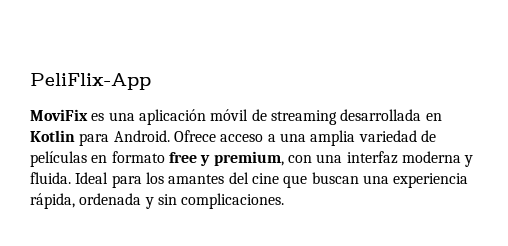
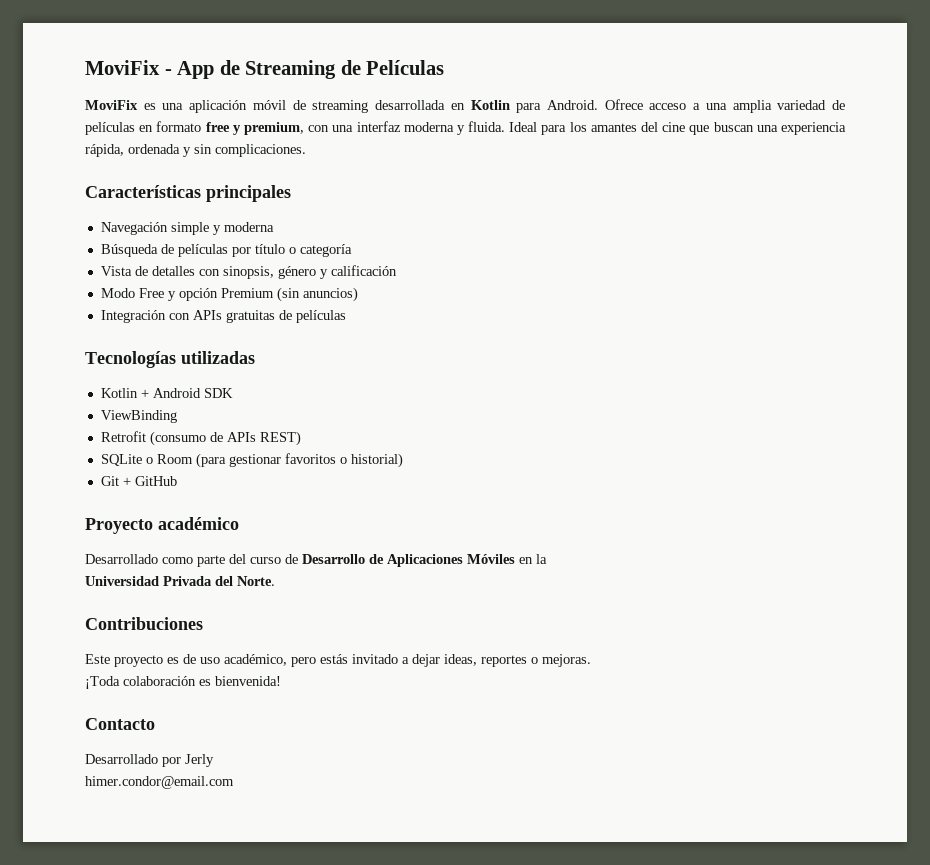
- PeliFlix-App
+ MoviFix - App de Streaming de Películas
+ Características principales
+ Navegación simple y moderna
+ Búsqueda de películas por título o categoría
+ Vista de detalles con sinopsis, género y calificación
+ Modo Free y opción Premium (sin anuncios)
+ Integración con APIs gratuitas de películas
+ Tecnologías utilizadas
+ Kotlin + Android SDK
+ ViewBinding
+ Retrofit (consumo de APIs REST)
+ SQLite o Room (para gestionar favoritos o historial)
+ Git + GitHub
+ Proyecto académico
+ Desarrollado como parte del curso de Desarrollo de Aplicaciones Móviles en la
+ Universidad Privada del Norte.
+ Contribuciones
+ Este proyecto es de uso académico, pero estás invitado a dejar ideas, reportes o mejoras.
+ ¡Toda colaboración es bienvenida!
+ Contacto
+ Desarrollado por Jerly
+ himer.condor@email.com

